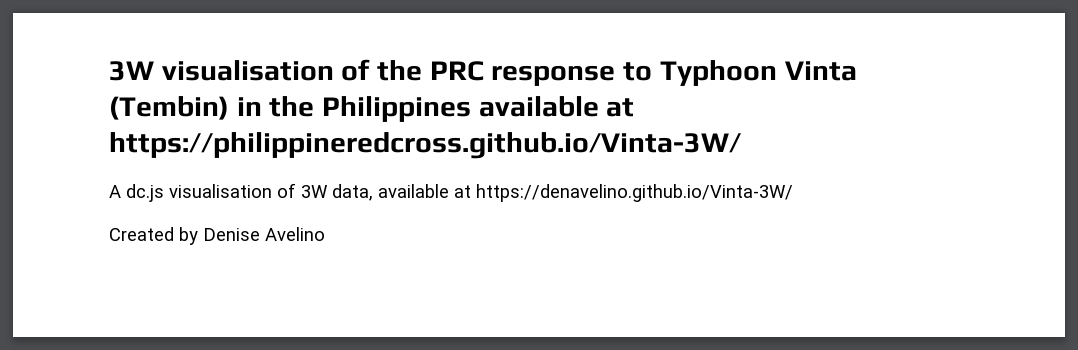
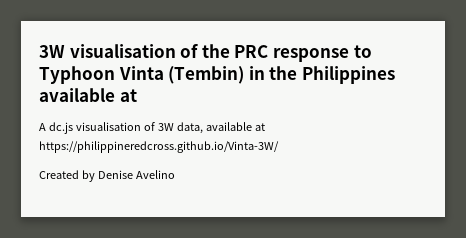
- 3W visualisation of the PRC response to Typhoon Vinta (Tembin) in the Philippines available at https://philippineredcross.github.io/Vinta-3W/
+ 3W visualisation of the PRC response to Typhoon Vinta (Tembin) in the Philippines available at
- A dc.js visualisation of 3W data, available at https://denavelino.github.io/Vinta-3W/
+ A dc.js visualisation of 3W data, available at https://philippineredcross.github.io/Vinta-3W/

